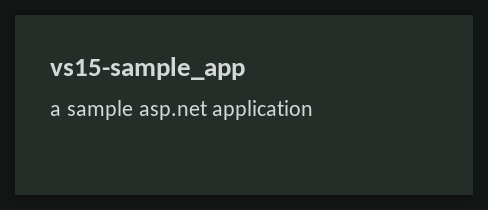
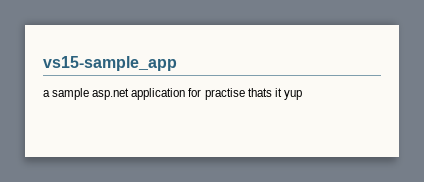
- a sample asp.net application
+ a sample asp.net application for practise thats it yup

